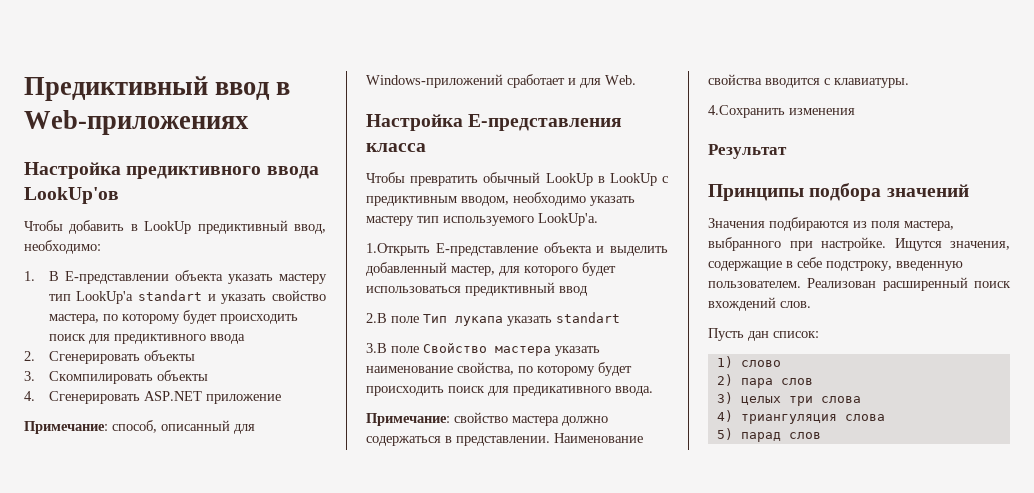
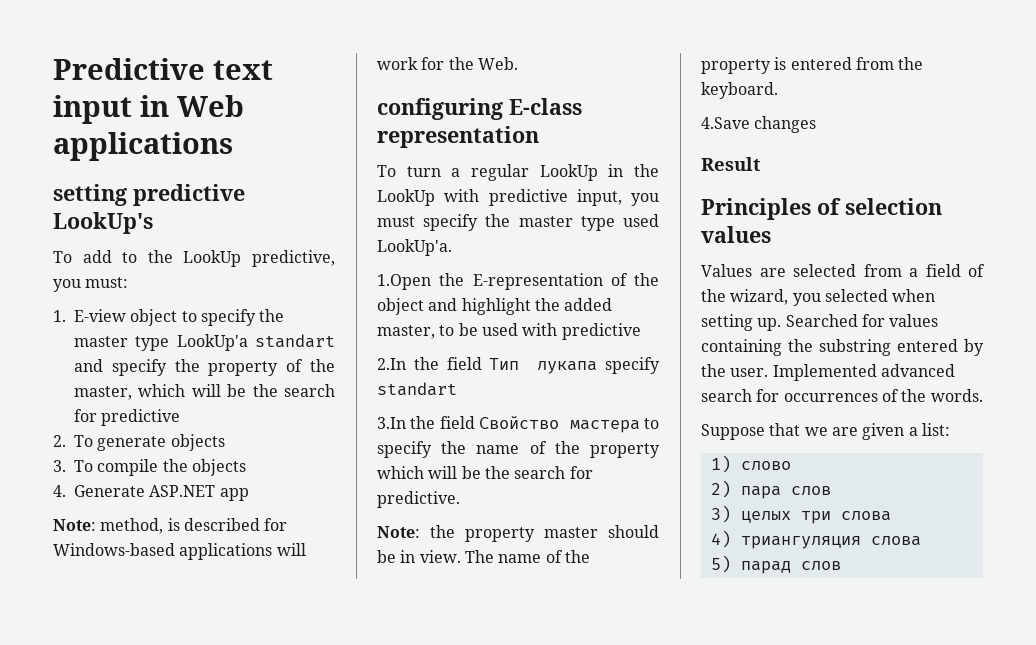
- Предиктивный ввод в Web-приложениях
- Настройка предиктивного ввода LookUp'ов
- Чтобы добавить в LookUp предиктивный ввод, необходимо:
- 1. В E-представлении объекта указать мастеру тип LookUp'a standart и указать свойство мастера, по которому будет происходить поиск для предиктивного ввода
- 2. Сгенерировать объекты
- 3. Скомпилировать объекты
- 4. Сгенерировать ASP.NET приложение
- Примечание: способ, описанный для Windows-приложений сработает и для Web.
- Настройка E-представления класса
- Чтобы превратить обычный LookUp в LookUp с предиктивным вводом, необходимо указать мастеру тип используемого LookUp'a.
- 1.Открыть E-представление объекта и выделить добавленный мастер, для которого будет использоваться предиктивный ввод
- 2.В поле Тип лукапа указать standart
+ Predictive text input in Web applications
+ setting predictive LookUp's
+ To add to the LookUp predictive, you must:
+ 1. E-view object to specify the master type LookUp'a standart and specify the property of the master, which will be the search for predictive
+ 2. To generate objects
+ 3. To compile the objects
+ 4. Generate ASP.NET app
+ Note: method, is described for Windows-based applications will work for the Web.
+ configuring E-class representation
+ To turn a regular LookUp in the LookUp with predictive input, you must specify the master type used LookUp'a.
+ 1.Open the E-representation of the object and highlight the added master, to be used with predictive
+ 2.In the field Тип лукапа specify standart
- 3.В поле Свойство мастера указать наименование свойства, по которому будет происходить поиск для предикативного ввода.
- Примечание: свойство мастера должно содержаться в представлении. Наименование свойства вводится с клавиатуры.
- 4.Сохранить изменения
- Результат
- Принципы подбора значений
- Значения подбираются из поля мастера, выбранного при настройке. Ищутся значения, содержащие в себе подстроку, введенную пользователем. Реализован расширенный поиск вхождений слов.
- Пусть дан список:
+ 3.In the field Свойство мастера to specify the name of the property which will be the search for predictive.
+ Note: the property master should be in view. The name of the property is entered from the keyboard.
+ 4.Save changes
+ Result
+ Principles of selection values
+ Values are selected from a field of the wizard, you selected when setting up. Searched for values containing the substring entered by the user. Implemented advanced search for occurrences of the words.
+ Suppose that we are given a list:

